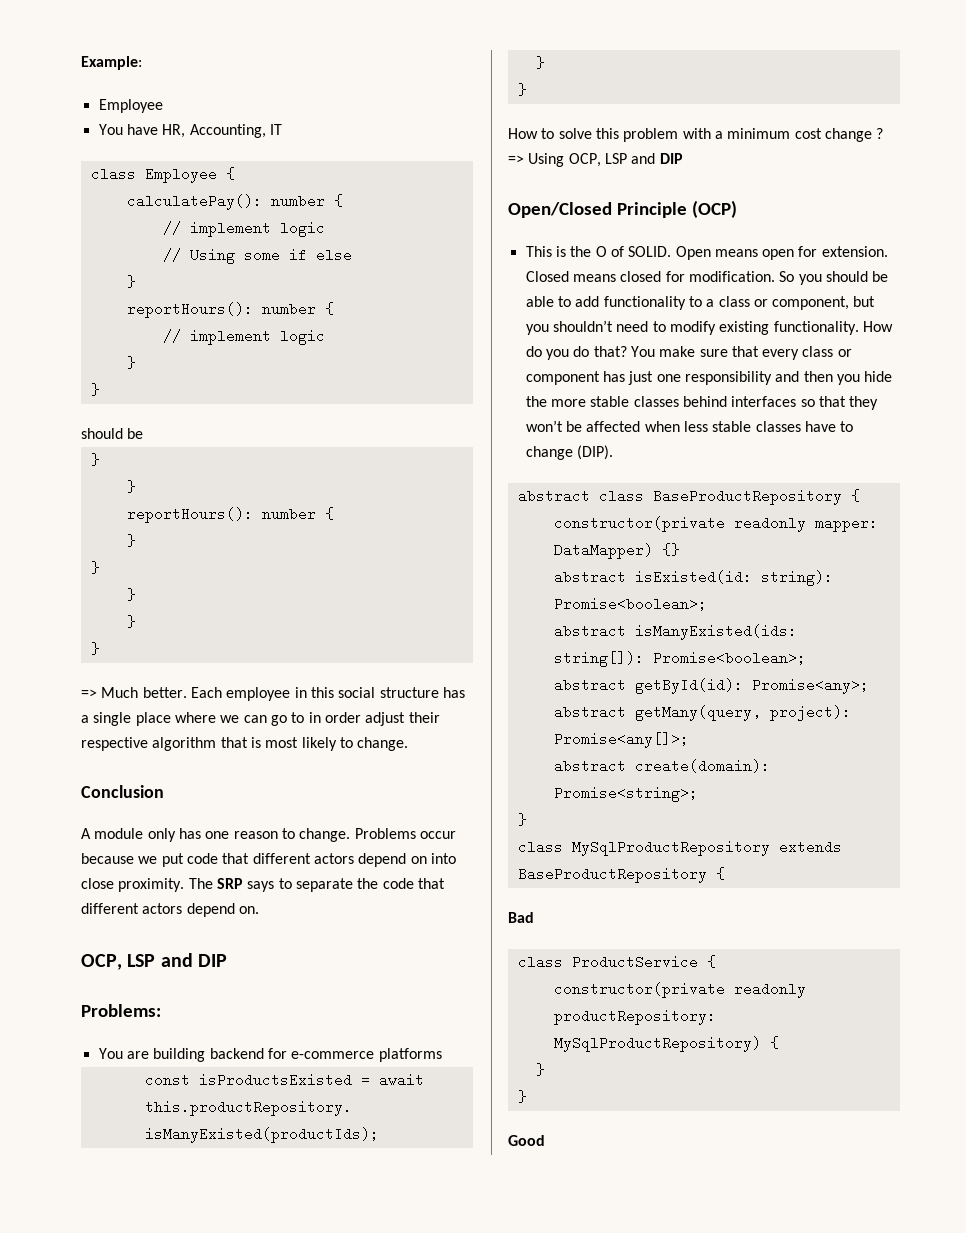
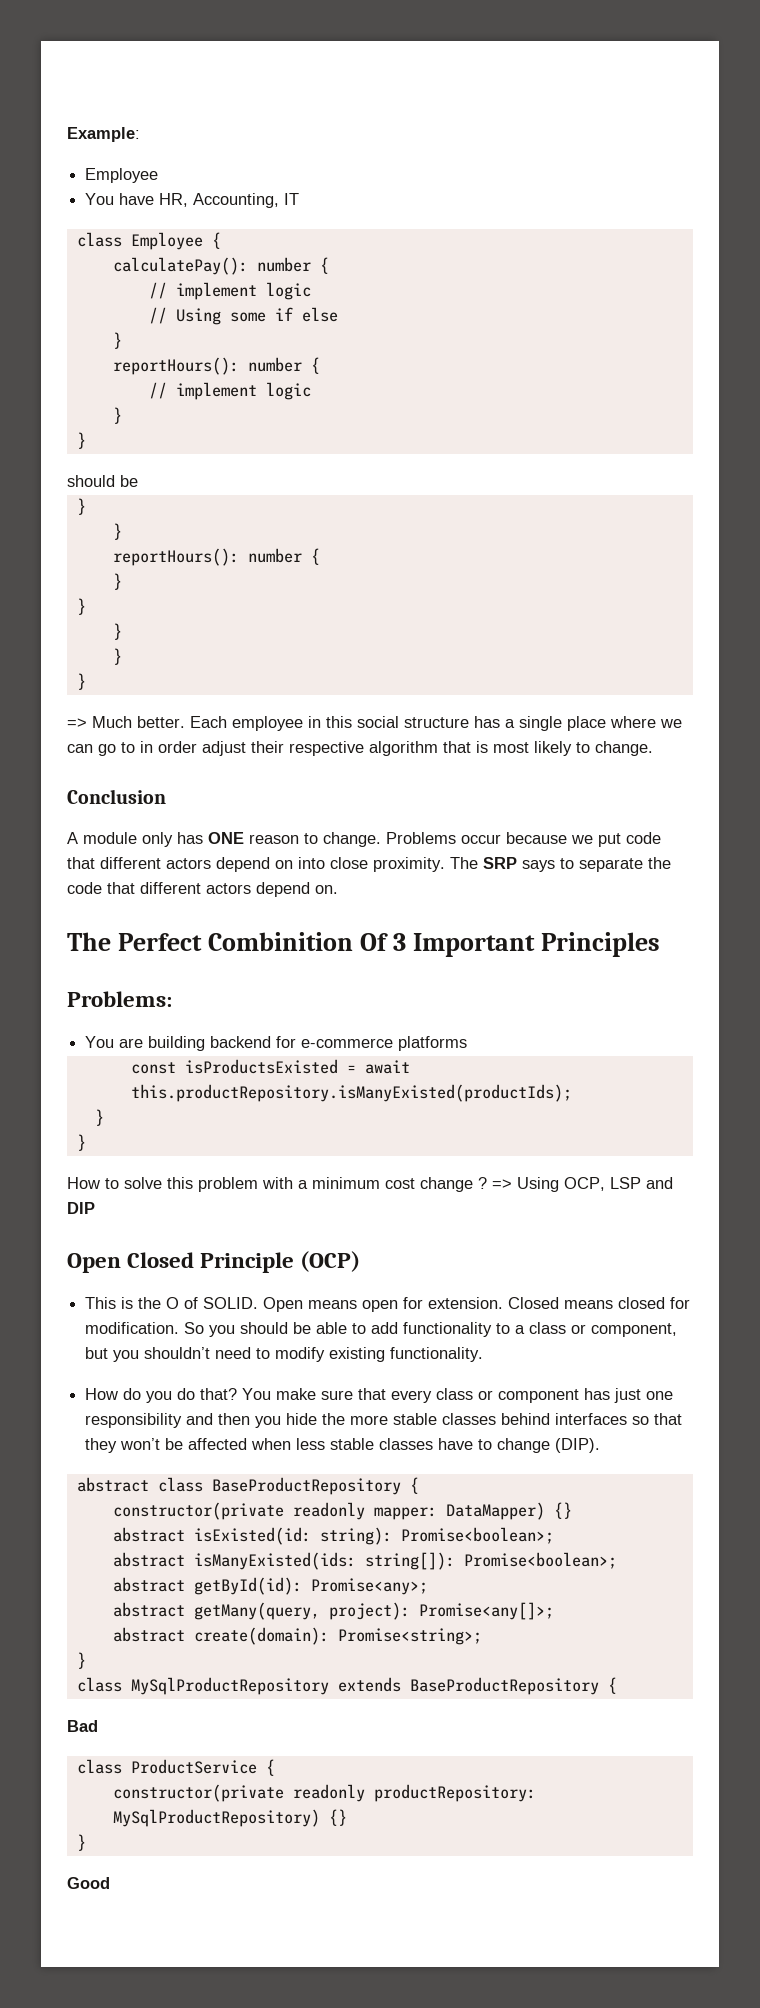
- A module only has one reason to change.
+ A module only has ONE reason to change.
  The SRP says to separate the code that different actors depend on.
- OCP, LSP and DIP
+ The Perfect Combinition Of 3 Important Principles
- Open/Closed Principle (OCP)
+ Open Closed Principle (OCP)
- So you should be able to add functionality to a class or component, but you shouldn’t need to modify existing functionality. How do you do that?
+ So you should be able to add functionality to a class or component, but you shouldn’t need to modify existing functionality.
+ How do you do that?
- constructor(private readonly productRepository: MySqlProductRepository) {
- }
+ constructor(private readonly productRepository: MySqlProductRepository) {}

